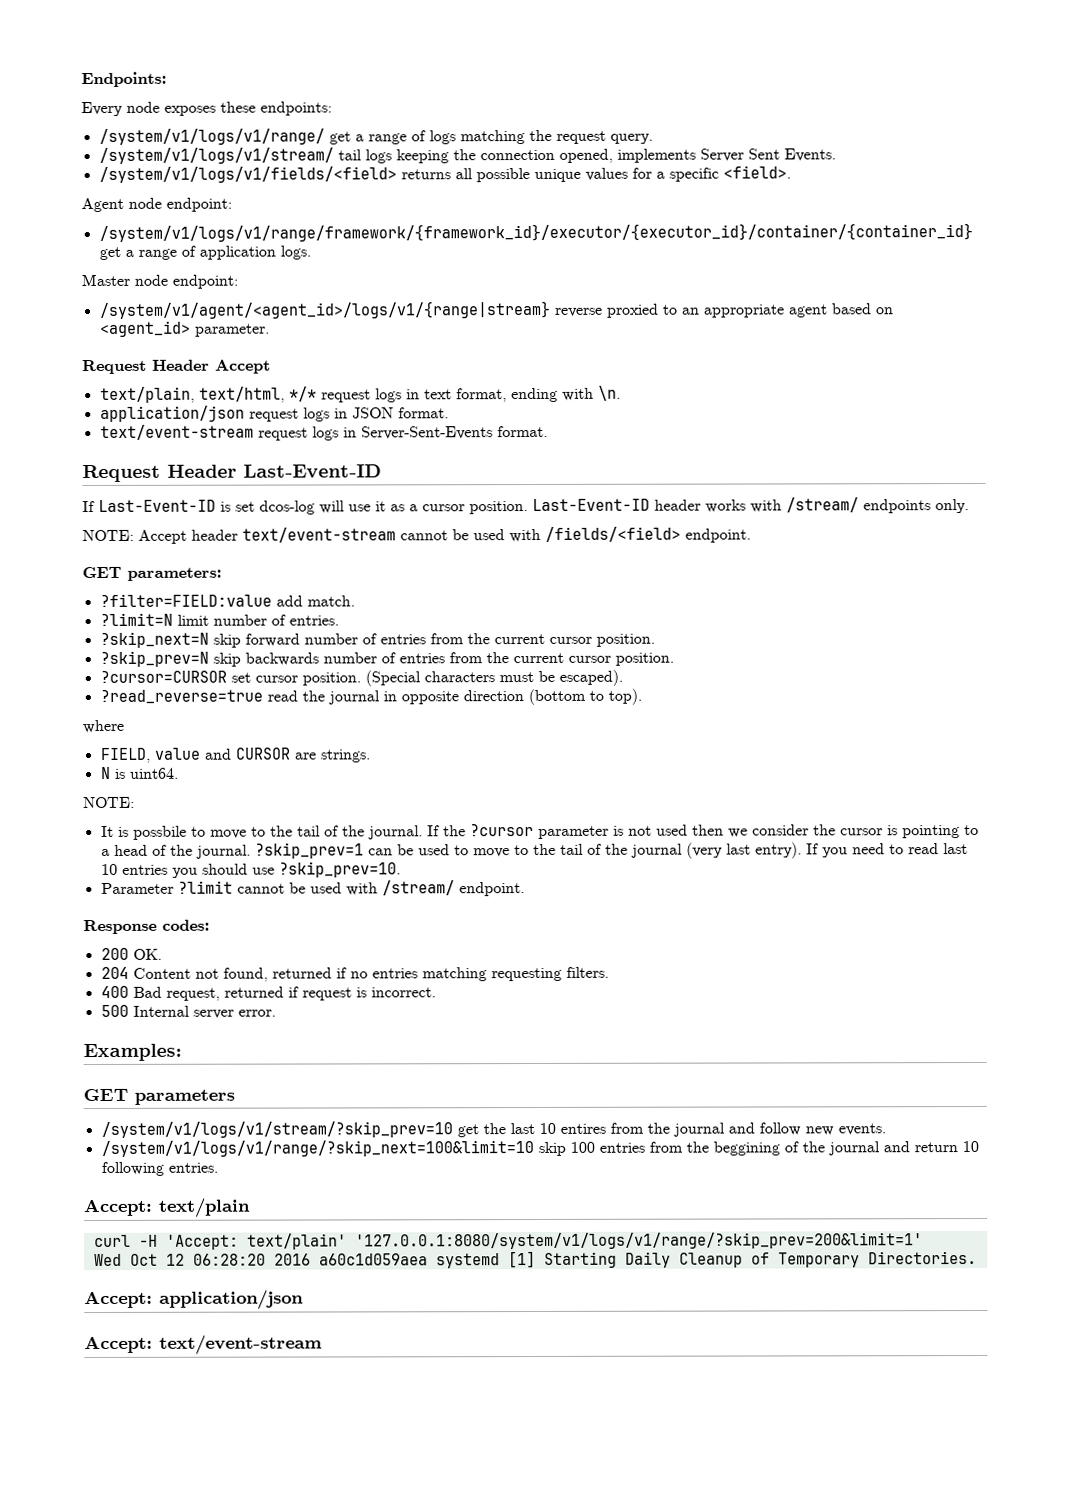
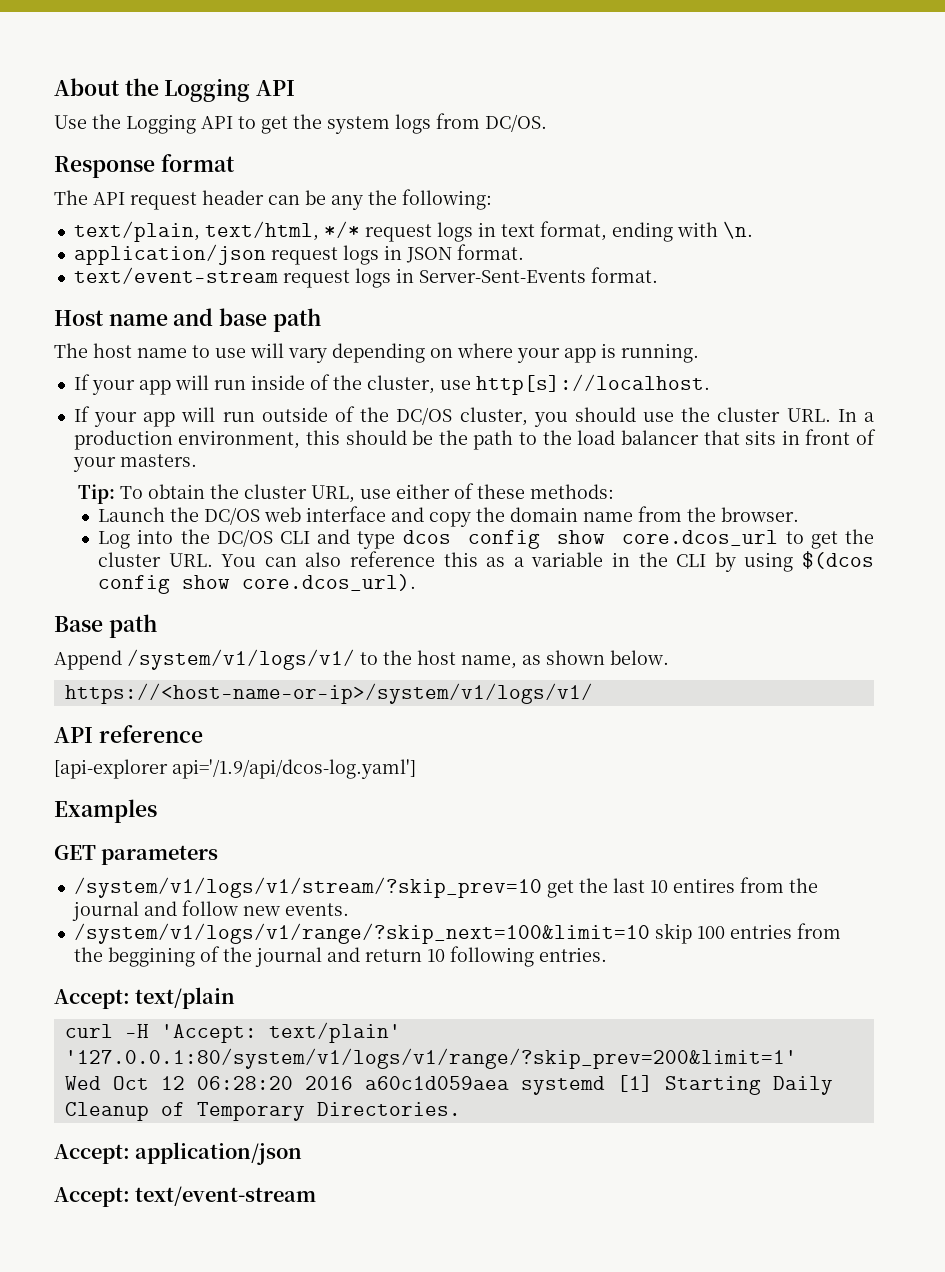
- Endpoints:
- Every node exposes these endpoints:
- /system/v1/logs/v1/range/ get a range of logs matching the request query.
- /system/v1/logs/v1/stream/ tail logs keeping the connection opened, implements Server Sent Events.
- /system/v1/logs/v1/fields/<field> returns all possible unique values for a specific <field>.
- Agent node endpoint:
- /system/v1/logs/v1/range/framework/{framework_id}/executor/{executor_id}/container/{container_id} get a range of application logs.
- Master node endpoint:
- /system/v1/agent/<agent_id>/logs/v1/{range|stream} reverse proxied to an appropriate agent based on <agent_id> parameter.
- Request Header Accept
+ About the Logging API
+ Use the Logging API to get the system logs from DC/OS.
+ Response format
+ The API request header can be any the following:
- Request Header Last-Event-ID
- If Last-Event-ID is set dcos-log will use it as a cursor position. Last-Event-ID header works with /stream/ endpoints only.
- NOTE: Accept header text/event-stream cannot be used with /fields/<field> endpoint.
- GET parameters:
- ?filter=FIELD:value add match.
- ?limit=N limit number of entries.
- ?skip_next=N skip forward number of entries from the current cursor position.
- ?skip_prev=N skip backwards number of entries from the current cursor position.
- ?cursor=CURSOR set cursor position. (Special characters must be escaped).
- ?read_reverse=true read the journal in opposite direction (bottom to top).
- where
- FIELD, value and CURSOR are strings.
- N is uint64.
- NOTE:
- It is possbile to move to the tail of the journal. If the ?cursor parameter is not used then we consider the cursor is pointing to a head of the journal. ?skip_prev=1 can be used to move to the tail of the journal (very last entry). If you need to read last 10 entries you should use ?skip_prev=10.
- Parameter ?limit cannot be used with /stream/ endpoint.
- Response codes:
- 200 OK.
- 204 Content not found, returned if no entries matching requesting filters.
- 400 Bad request, returned if request is incorrect.
- 500 Internal server error.
- Examples:
+ Host name and base path
+ The host name to use will vary depending on where your app is running.
+ If your app will run inside of the cluster, use http[s]://localhost.
+ If your app will run outside of the DC/OS cluster, you should use the cluster URL. In a production environment, this should be the path to the load balancer that sits in front of your masters.
+ Tip: To obtain the cluster URL, use either of these methods:
+ Launch the DC/OS web interface and copy the domain name from the browser.
+ Log into the DC/OS CLI and type dcos config show core.dcos_url to get the cluster URL. You can also reference this as a variable in the CLI by using $(dcos config show core.dcos_url).
+ Base path
+ Append /system/v1/logs/v1/ to the host name, as shown below.
+ https://<host-name-or-ip>/system/v1/logs/v1/
+ API reference
+ [api-explorer api='/1.9/api/dcos-log.yaml']
+ Examples
- curl -H 'Accept: text/plain' '127.0.0.1:8080/system/v1/logs/v1/range/?skip_prev=200&limit=1'
+ curl -H 'Accept: text/plain' '127.0.0.1:80/system/v1/logs/v1/range/?skip_prev=200&limit=1'

